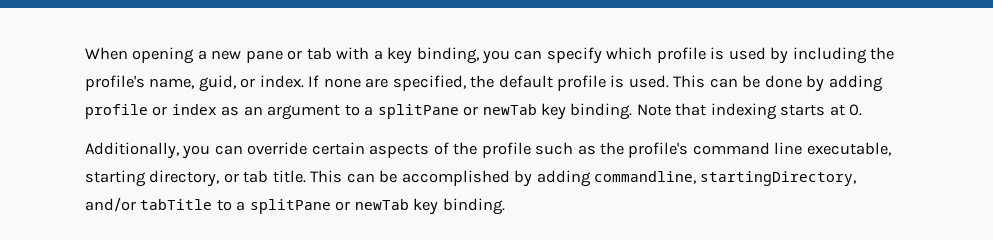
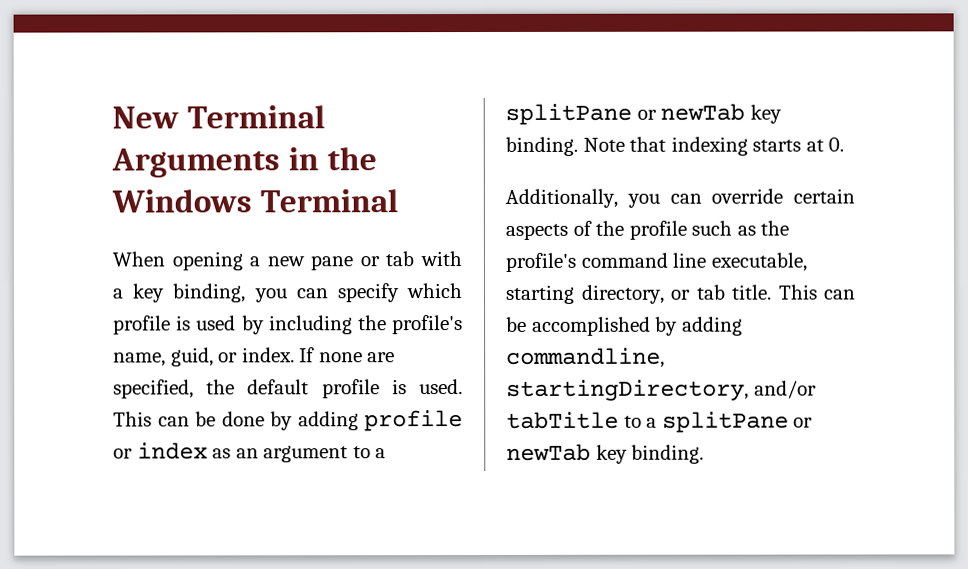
+ New Terminal Arguments in the Windows Terminal

